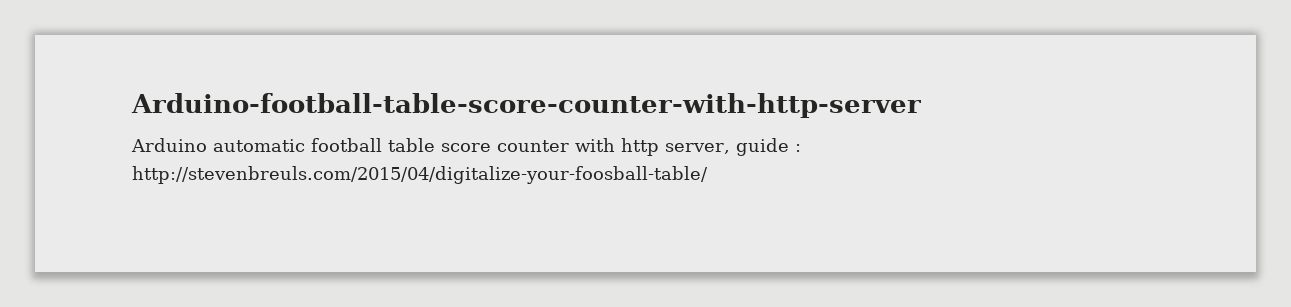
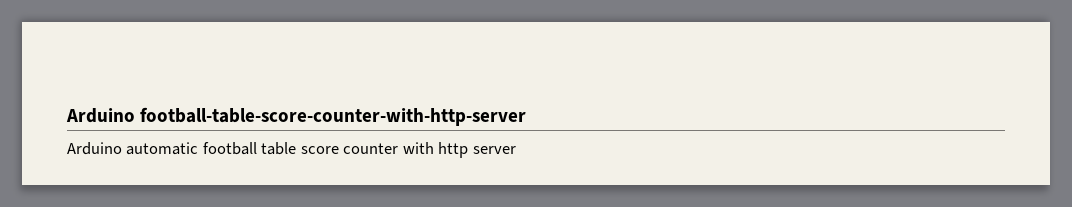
- Arduino-football-table-score-counter-with-http-server
+ Arduino football-table-score-counter-with-http-server
- Arduino automatic football table score counter with http server, guide : http://stevenbreuls.com/2015/04/digitalize-your-foosball-table/
+ Arduino automatic football table score counter with http server

